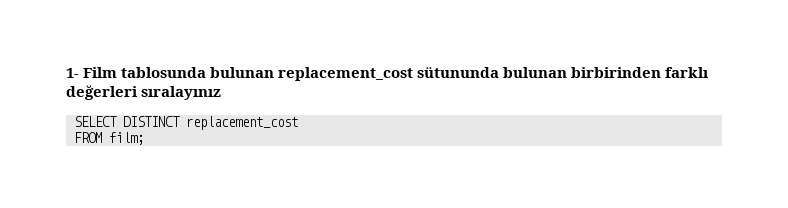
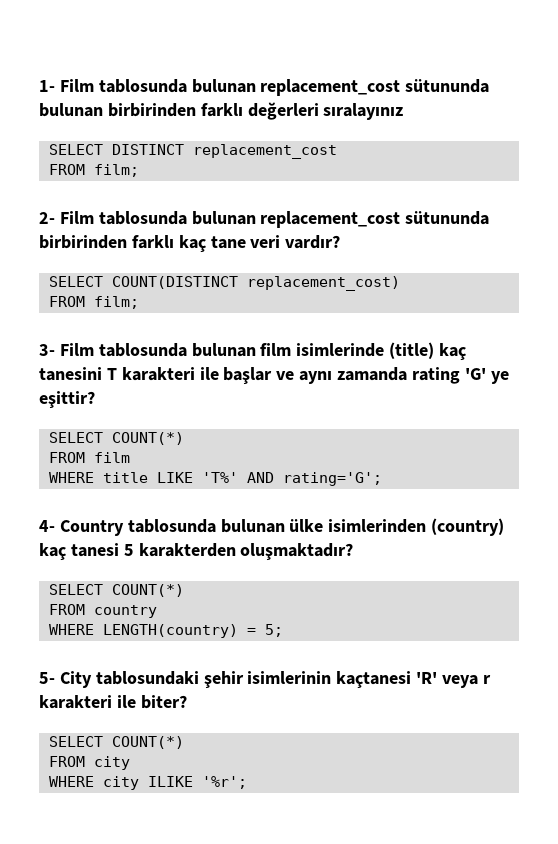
+ 2- Film tablosunda bulunan replacement_cost sütununda birbirinden farklı kaç tane veri vardır?
+ SELECT COUNT(DISTINCT replacement_cost)
+ FROM film;
+ 3- Film tablosunda bulunan film isimlerinde (title) kaç tanesini T karakteri ile başlar ve aynı zamanda rating 'G' ye eşittir?
+ SELECT COUNT(*)
+ FROM film
+ WHERE title LIKE 'T%' AND rating='G';
+ 4- Country tablosunda bulunan ülke isimlerinden (country) kaç tanesi 5 karakterden oluşmaktadır?
+ SELECT COUNT(*)
+ FROM country
+ WHERE LENGTH(country) = 5;
+ 5- City tablosundaki şehir isimlerinin kaçtanesi 'R' veya r karakteri ile biter?
+ SELECT COUNT(*)
+ FROM city
+ WHERE city ILIKE '%r';

